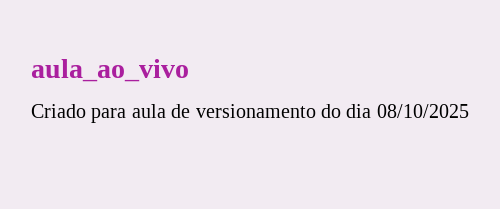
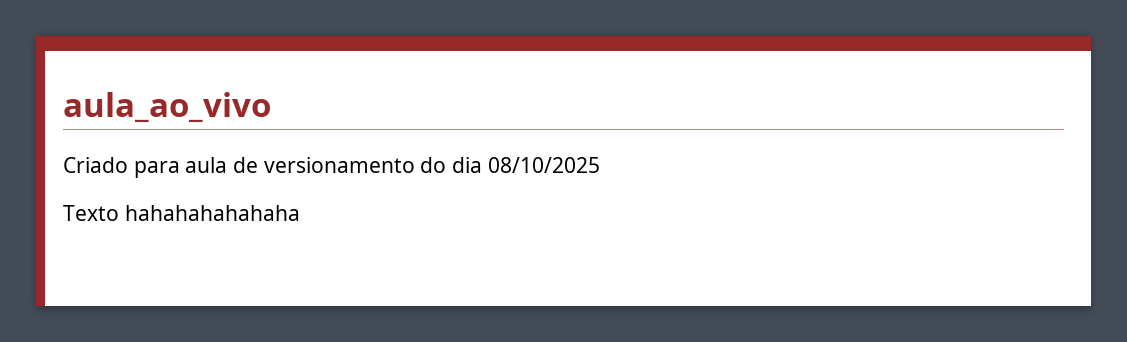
+ Texto hahahahahahaha

